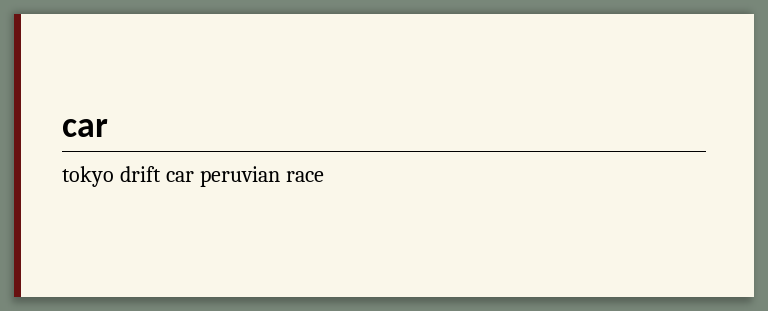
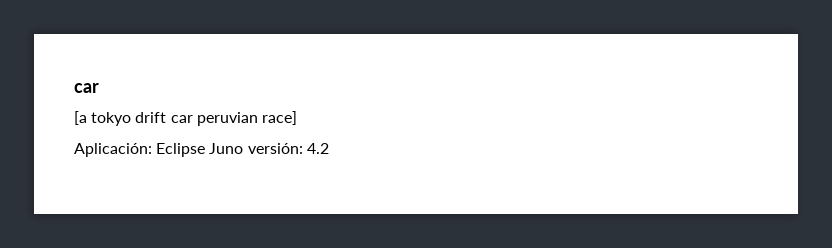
- tokyo drift car peruvian race
+ [a tokyo drift car peruvian race]
+ Aplicación: Eclipse Juno versión: 4.2

